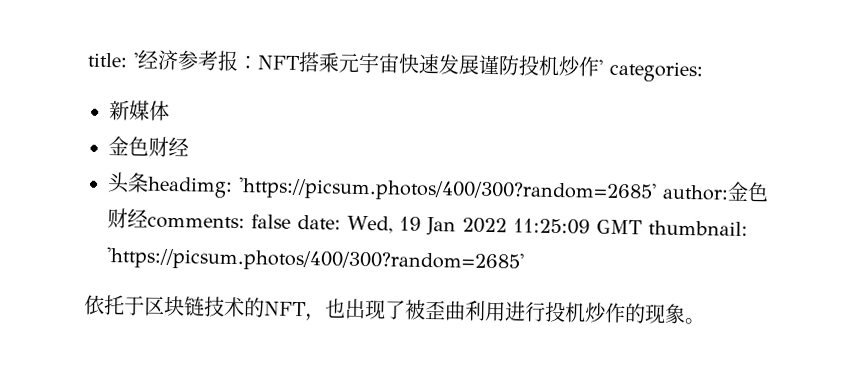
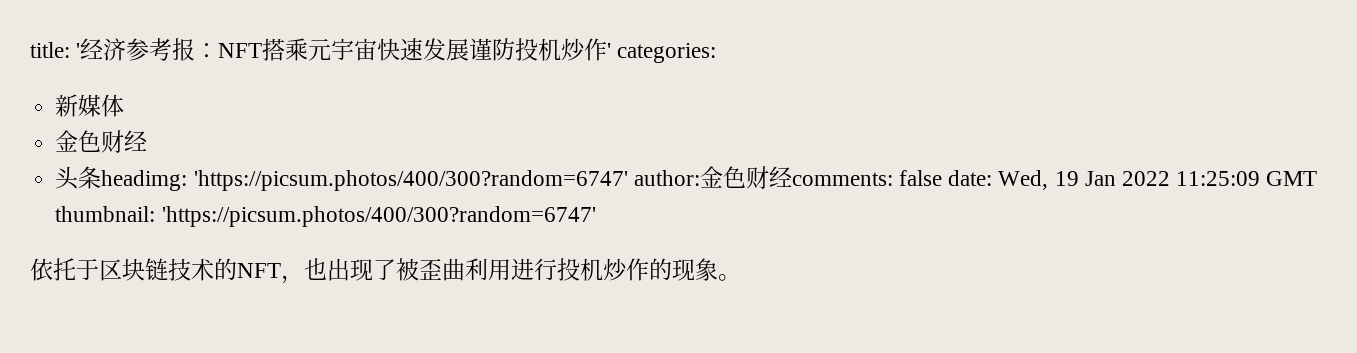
- 头条headimg: 'https://picsum.photos/400/300?random=2685' author:金色财经comments: false date: Wed, 19 Jan 2022 11:25:09 GMT thumbnail: 'https://picsum.photos/400/300?random=2685'
+ 头条headimg: 'https://picsum.photos/400/300?random=6747' author:金色财经comments: false date: Wed, 19 Jan 2022 11:25:09 GMT thumbnail: 'https://picsum.photos/400/300?random=6747'

